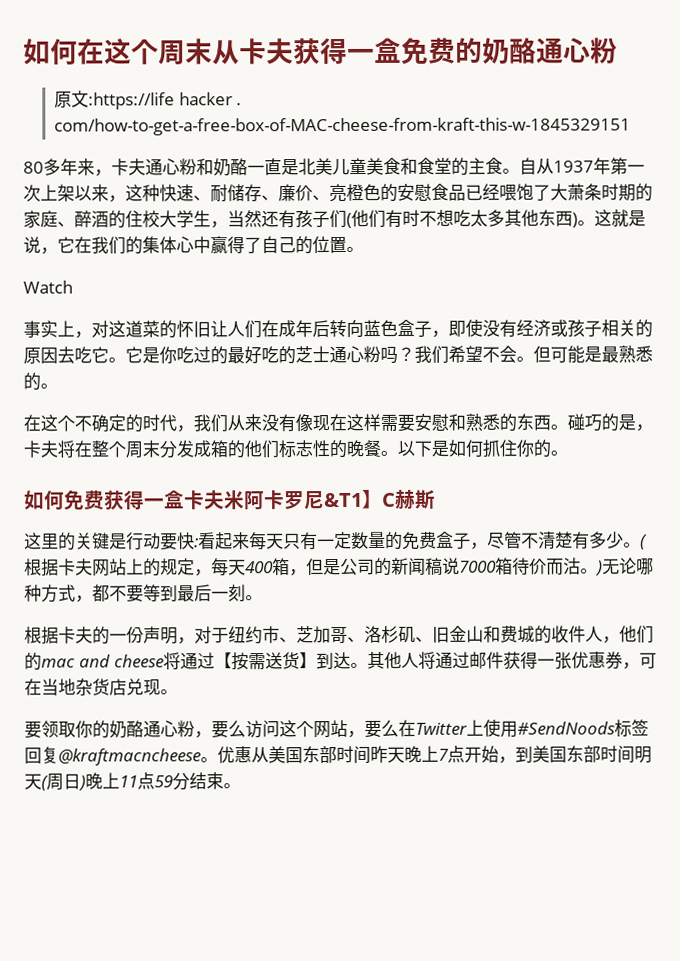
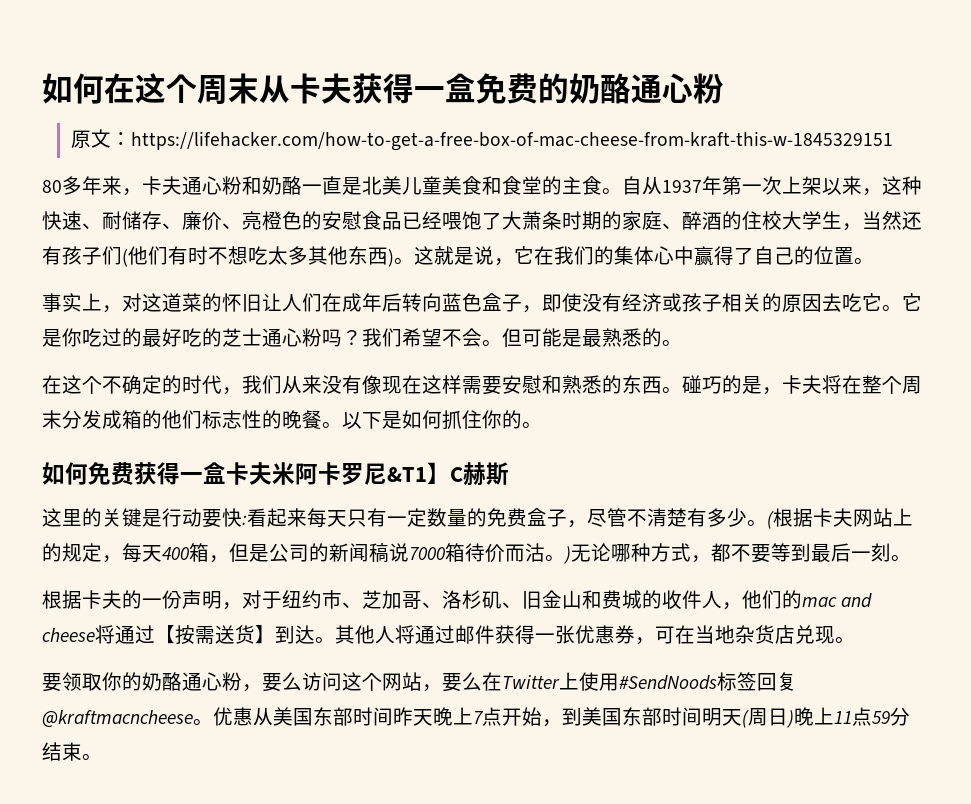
- 原文:https://life hacker . com/how-to-get-a-free-box-of-MAC-cheese-from-kraft-this-w-1845329151
+ 原文：https://lifehacker.com/how-to-get-a-free-box-of-mac-cheese-from-kraft-this-w-1845329151
- Watch

